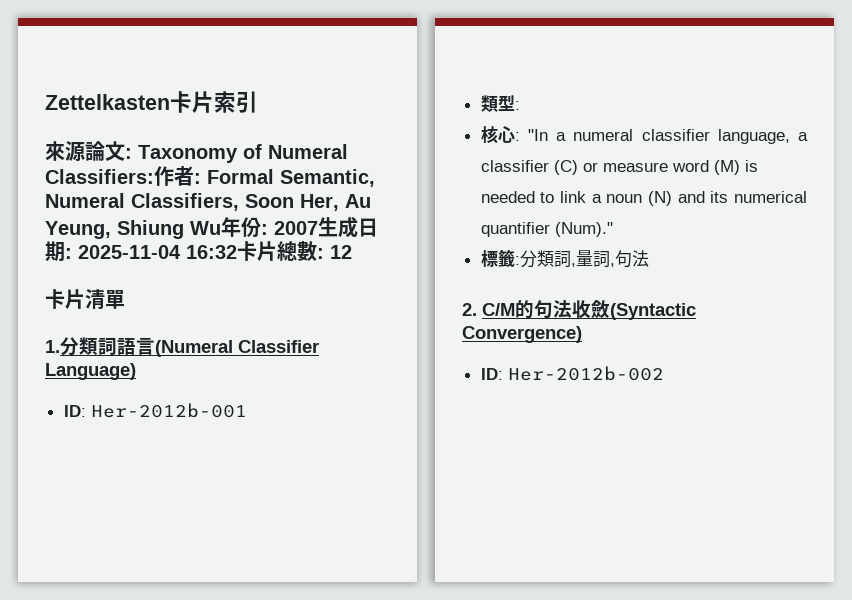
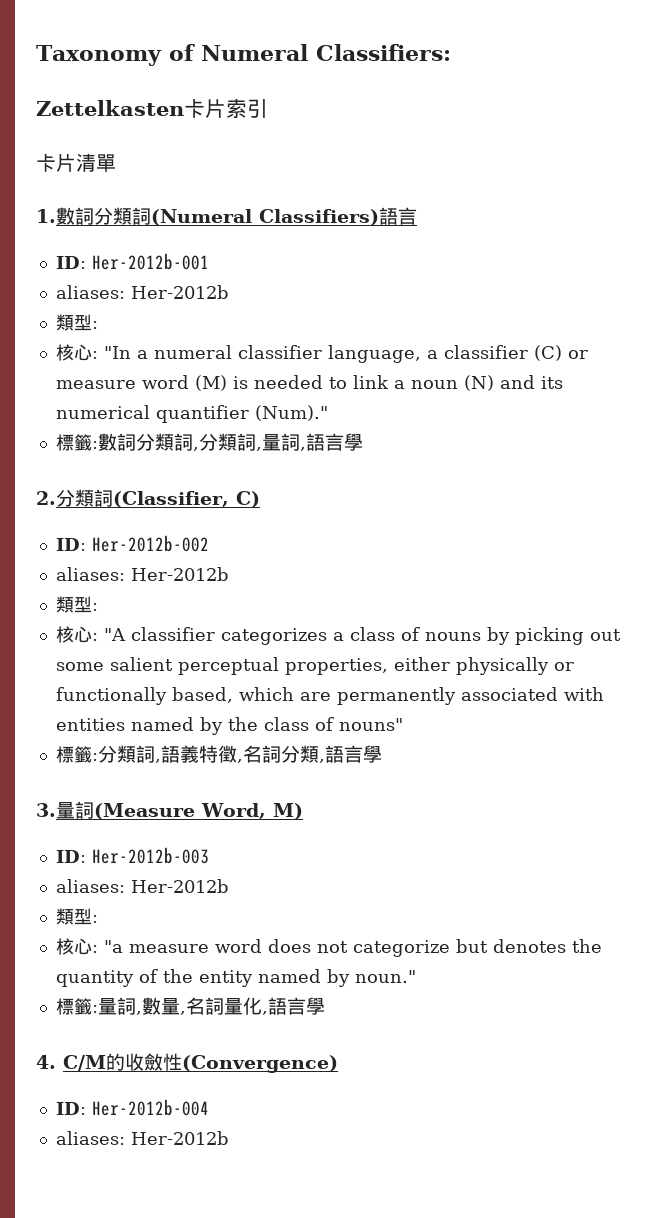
+ Taxonomy of Numeral Classifiers:
- 來源論文: Taxonomy of Numeral Classifiers:作者: Formal Semantic, Numeral Classifiers, Soon Her, Au Yeung, Shiung Wu年份: 2007生成日期: 2025-11-04 16:32卡片總數: 12
  卡片清單
- 1.分類詞語言(Numeral Classifier Language)
+ 1.數詞分類詞(Numeral Classifiers)語言
  ID: Her-2012b-001
+ aliases: Her-2012b
- 標籤:分類詞,量詞,句法
+ 標籤:數詞分類詞,分類詞,量詞,語言學
- 2. C/M的句法收斂(Syntactic Convergence)
+ 2.分類詞(Classifier, C)
  ID: Her-2012b-002
+ aliases: Her-2012b
+ 類型:
+ 核心: "A classifier categorizes a class of nouns by picking out some salient perceptual properties, either physically or functionally based, which are permanently associated with entities named by the class of nouns"
+ 標籤:分類詞,語義特徵,名詞分類,語言學
+ 3.量詞(Measure Word, M)
+ ID: Her-2012b-003
+ aliases: Her-2012b
+ 類型:
+ 核心: "a measure word does not categorize but denotes the quantity of the entity named by noun."
+ 標籤:量詞,數量,名詞量化,語言學
+ 4. C/M的收斂性(Convergence)
+ ID: Her-2012b-004
+ aliases: Her-2012b

